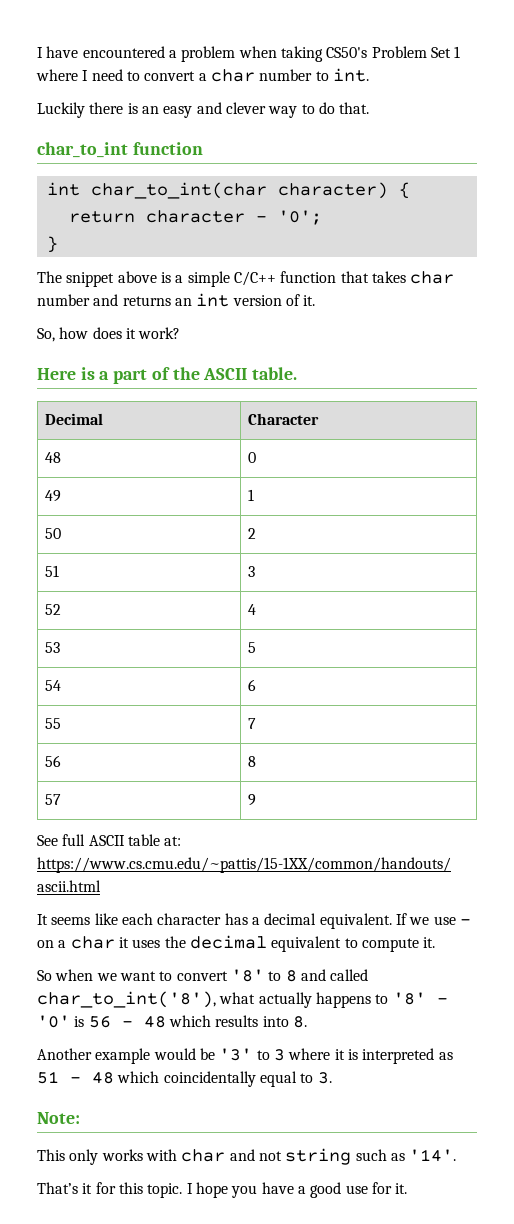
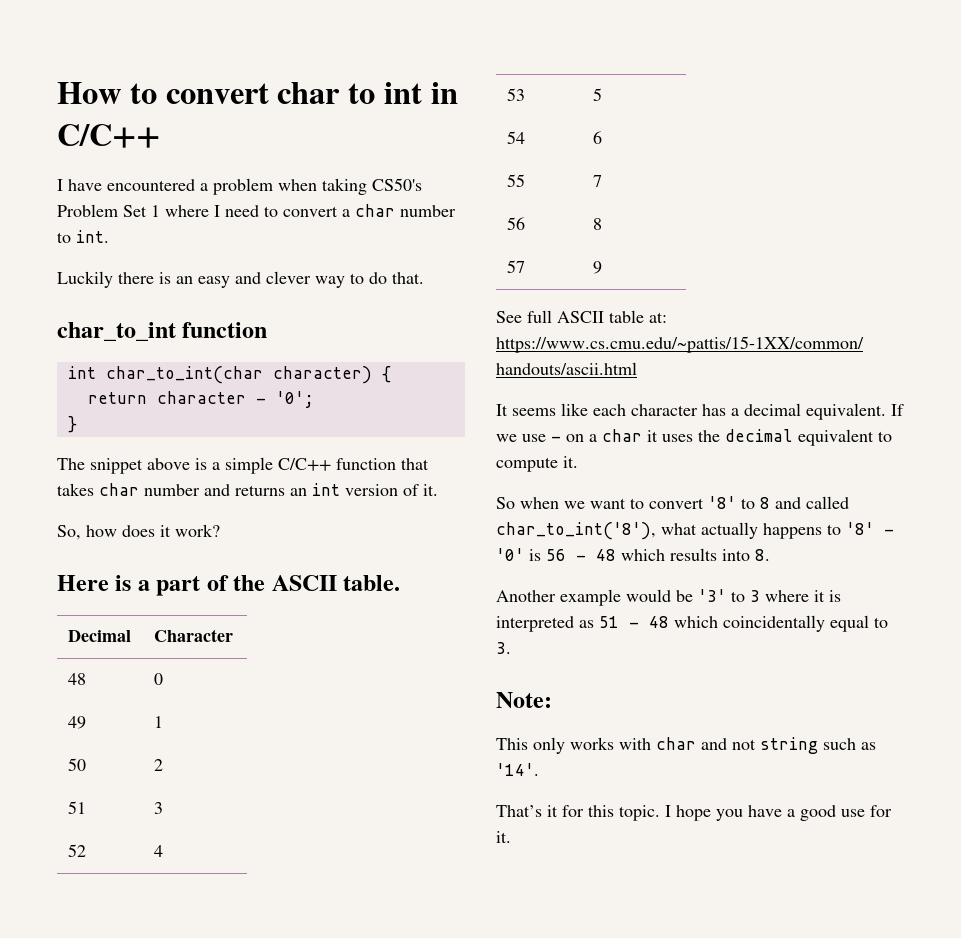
+ How to convert char to int in C/C++

